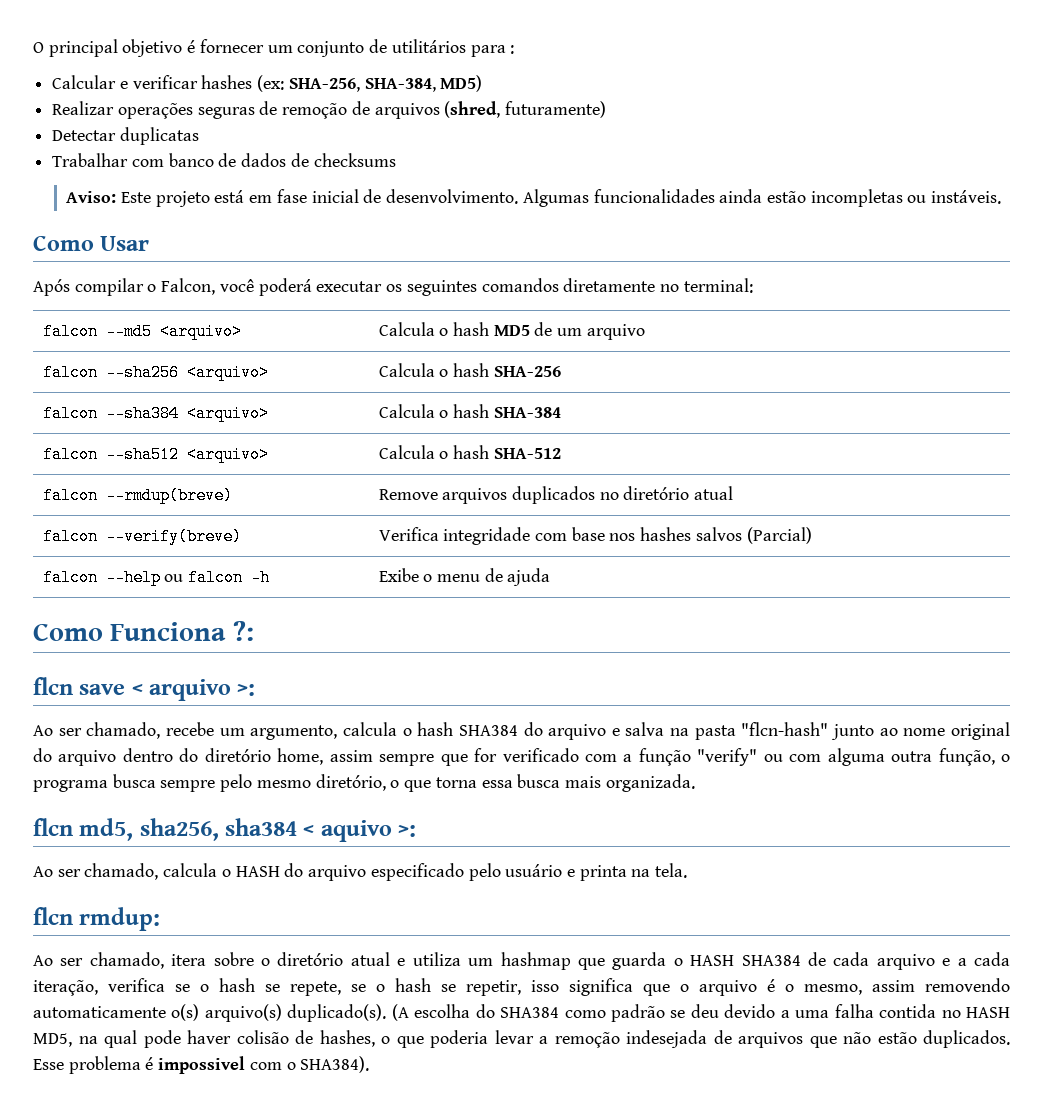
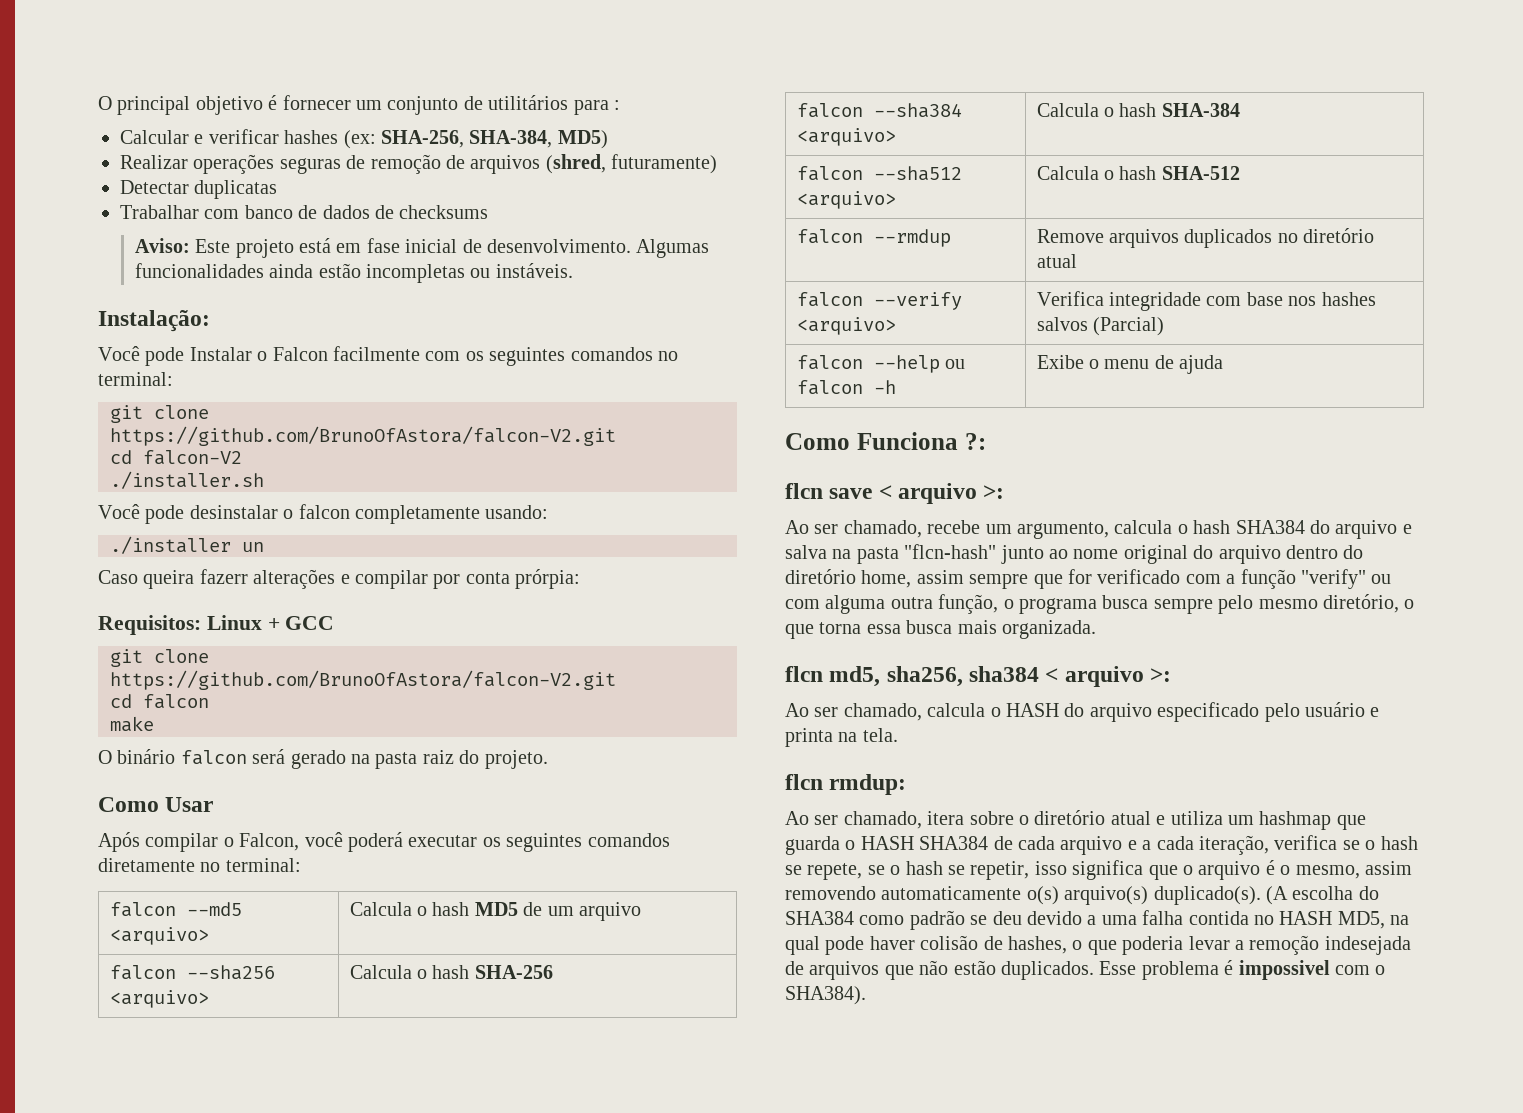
+ Instalação:
+ Você pode Instalar o Falcon facilmente com os seguintes comandos no terminal:
+ git clone https://github.com/BrunoOfAstora/falcon-V2.git
+ cd falcon-V2
+ ./installer.sh
+ Você pode desinstalar o falcon completamente usando:
+ ./installer un
+ Caso queira fazerr alterações e compilar por conta prórpia:
+ Requisitos: Linux + GCC
+ git clone https://github.com/BrunoOfAstora/falcon-V2.git
+ cd falcon
+ make
+ O binário falcon será gerado na pasta raiz do projeto.
- falcon --rmdup(breve) | Remove arquivos duplicados no diretório atual
+ falcon --rmdup | Remove arquivos duplicados no diretório atual
- falcon --verify(breve) | Verifica integridade com base nos hashes salvos (Parcial)
+ falcon --verify <arquivo> | Verifica integridade com base nos hashes salvos (Parcial)
- flcn md5, sha256, sha384 < aquivo >:
+ flcn md5, sha256, sha384 < arquivo >:

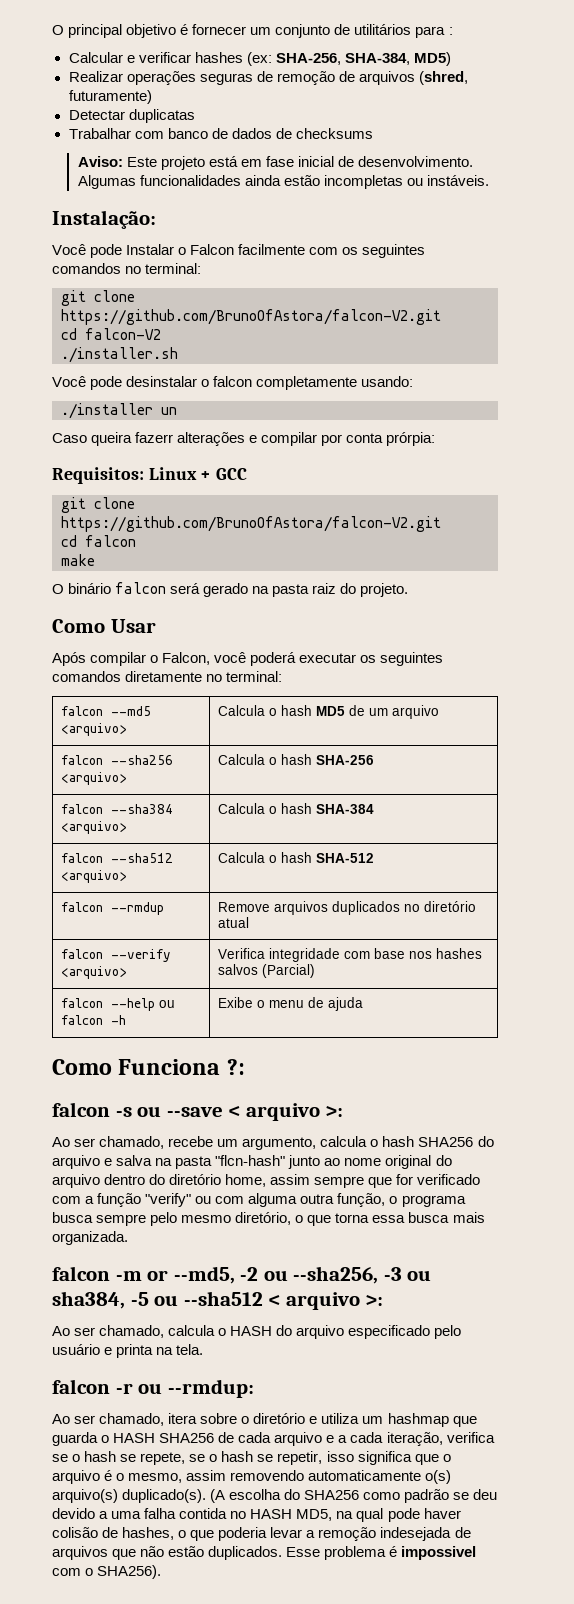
- flcn save < arquivo >:
+ falcon -s ou --save < arquivo >:
- Ao ser chamado, recebe um argumento, calcula o hash SHA384 do arquivo e salva na pasta "flcn-hash" junto ao nome original do arquivo dentro do diretório home, assim sempre que for verificado com a função "verify" ou com alguma outra função, o programa busca sempre pelo mesmo diretório, o que torna essa busca mais organizada.
+ Ao ser chamado, recebe um argumento, calcula o hash SHA256 do arquivo e salva na pasta "flcn-hash" junto ao nome original do arquivo dentro do diretório home, assim sempre que for verificado com a função "verify" ou com alguma outra função, o programa busca sempre pelo mesmo diretório, o que torna essa busca mais organizada.
- flcn md5, sha256, sha384 < arquivo >:
+ falcon -m or --md5, -2 ou --sha256, -3 ou sha384, -5 ou --sha512 < arquivo >:
- flcn rmdup:
+ falcon -r ou --rmdup:
- Ao ser chamado, itera sobre o diretório atual e utiliza um hashmap que guarda o HASH SHA384 de cada arquivo e a cada iteração, verifica se o hash se repete, se o hash se repetir, isso significa que o arquivo é o mesmo, assim removendo automaticamente o(s) arquivo(s) duplicado(s).
+ Ao ser chamado, itera sobre o diretório e utiliza um hashmap que guarda o HASH SHA256 de cada arquivo e a cada iteração, verifica se o hash se repete, se o hash se repetir, isso significa que o arquivo é o mesmo, assim removendo automaticamente o(s) arquivo(s) duplicado(s).
- (A escolha do SHA384 como padrão se deu devido a uma falha contida no HASH MD5, na qual pode haver colisão de hashes, o que poderia levar a remoção indesejada de arquivos que não estão duplicados.
+ (A escolha do SHA256 como padrão se deu devido a uma falha contida no HASH MD5, na qual pode haver colisão de hashes, o que poderia levar a remoção indesejada de arquivos que não estão duplicados.
- Esse problema é impossivel com o SHA384).
+ Esse problema é impossivel com o SHA256).

